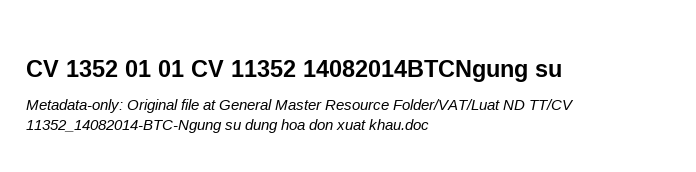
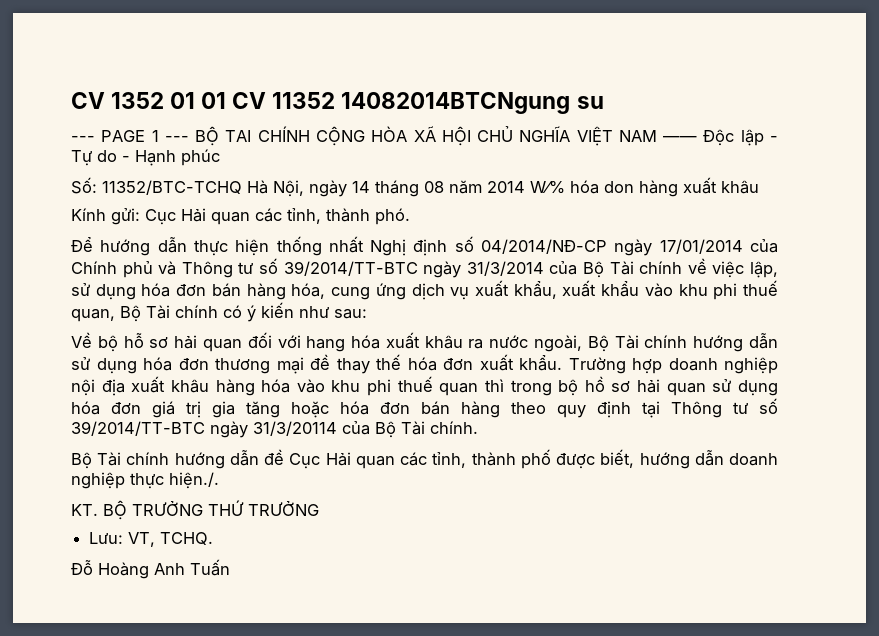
- Metadata-only: Original file at General Master Resource Folder/VAT/Luat ND TT/CV 11352_14082014-BTC-Ngung su dung hoa don xuat khau.doc
+ --- PAGE 1 --- BỘ TAI CHÍNH CỘNG HÒA XÃ HỘI CHỦ NGHĨA VIỆT NAM —— Độc lập - Tự do - Hạnh phúc
+ Số: 11352/BTC-TCHQ Hà Nội, ngày 14 tháng 08 năm 2014 W⁄% hóa don hàng xuất khâu
+ Kính gửi: Cục Hải quan các tỉnh, thành phó.
+ Để hướng dẫn thực hiện thống nhất Nghị định số 04/2014/NĐ-CP ngày 17/01/2014 của Chính phủ và Thông tư số 39/2014/TT-BTC ngày 31/3/2014 của Bộ Tài chính về việc lập, sử dụng hóa đơn bán hàng hóa, cung ứng dịch vụ xuất khẩu, xuất khẩu vào khu phi thuế quan, Bộ Tài chính có ý kiến như sau:
+ Về bộ hỗ sơ hải quan đối với hang hóa xuất khâu ra nước ngoài, Bộ Tài chính hướng dẫn sử dụng hóa đơn thương mại đề thay thế hóa đơn xuất khẩu. Trường hợp doanh nghiệp nội địa xuất khâu hàng hóa vào khu phi thuế quan thì trong bộ hồ sơ hải quan sử dụng hóa đơn giá trị gia tăng hoặc hóa đơn bán hàng theo quy định tại Thông tư số 39/2014/TT-BTC ngày 31/3/20114 của Bộ Tài chính.
+ Bộ Tài chính hướng dẫn đề Cục Hải quan các tỉnh, thành phố được biết, hướng dẫn doanh nghiệp thực hiện./.
+ KT. BỘ TRƯỞNG THỨ TRƯỞNG
+ Lưu: VT, TCHQ.
+ Đỗ Hoàng Anh Tuấn

